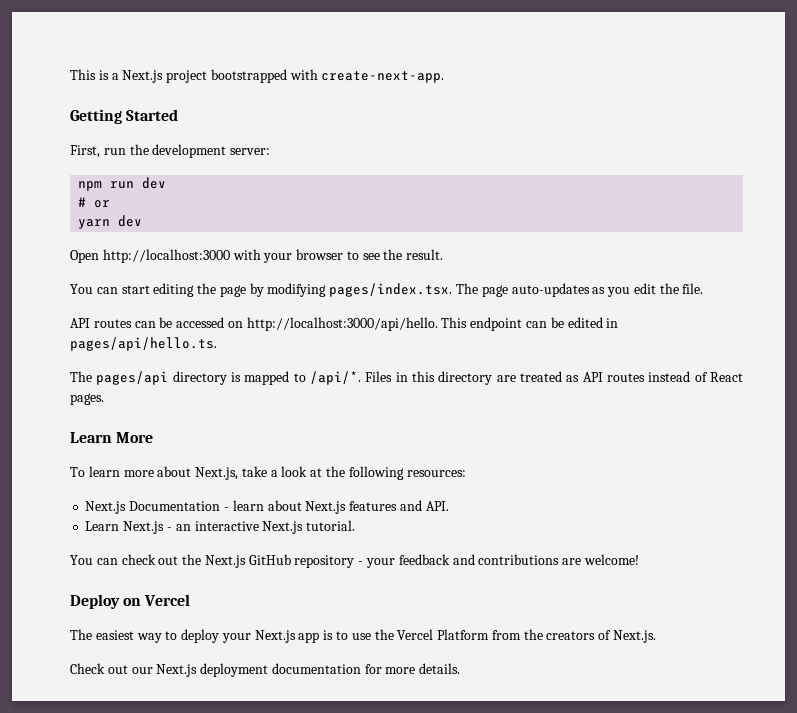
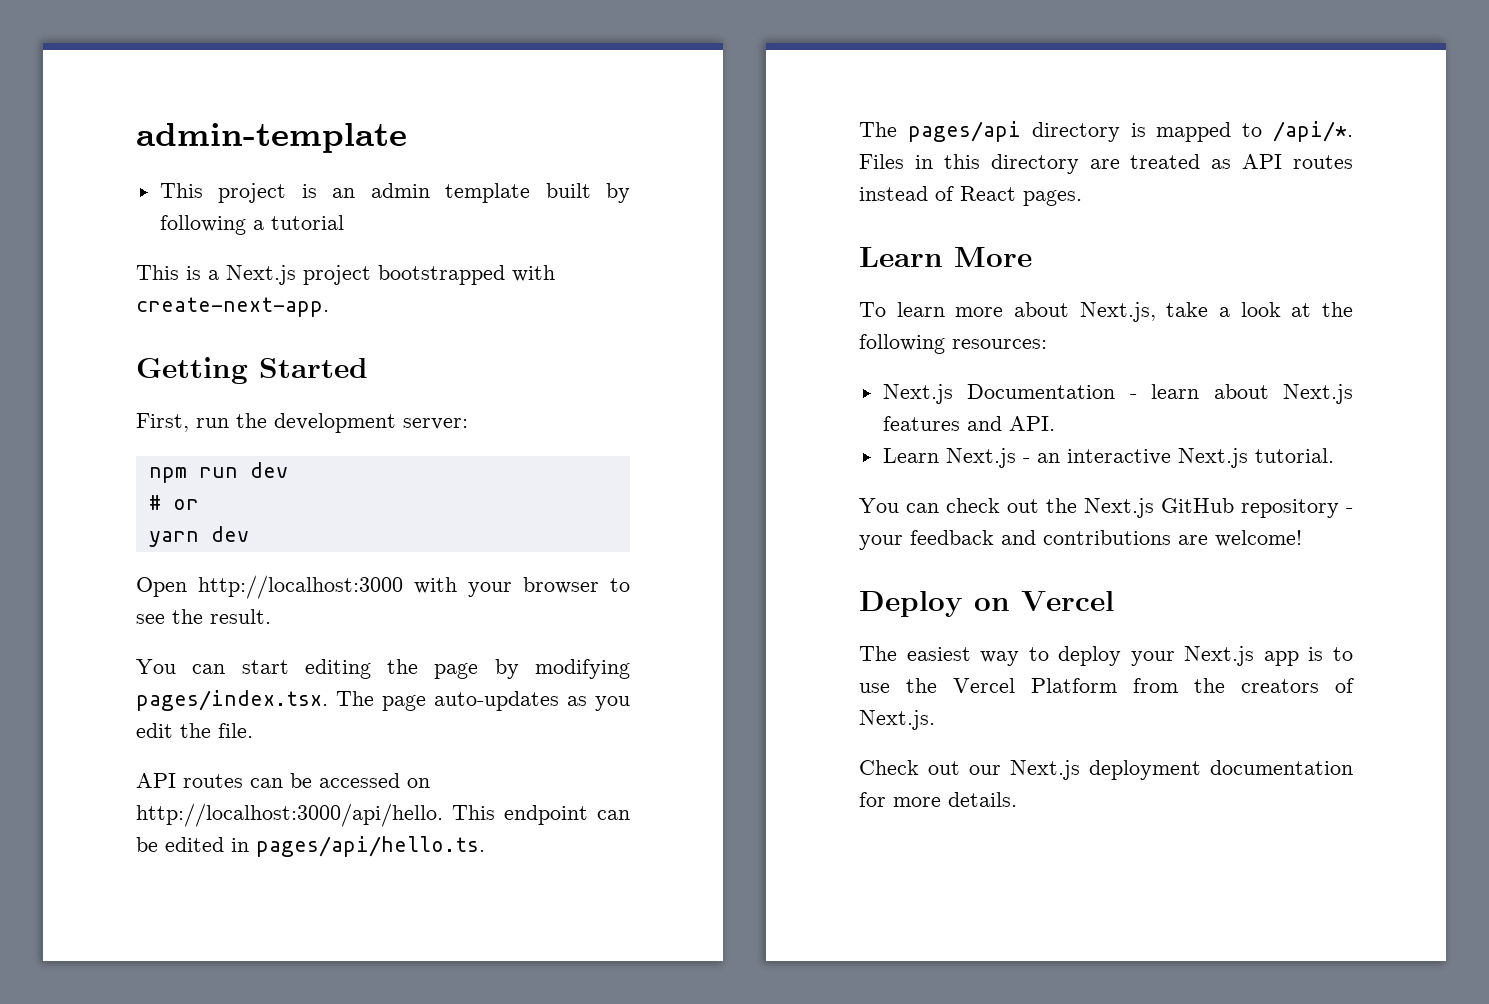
+ admin-template
+ This project is an admin template built by following a tutorial

